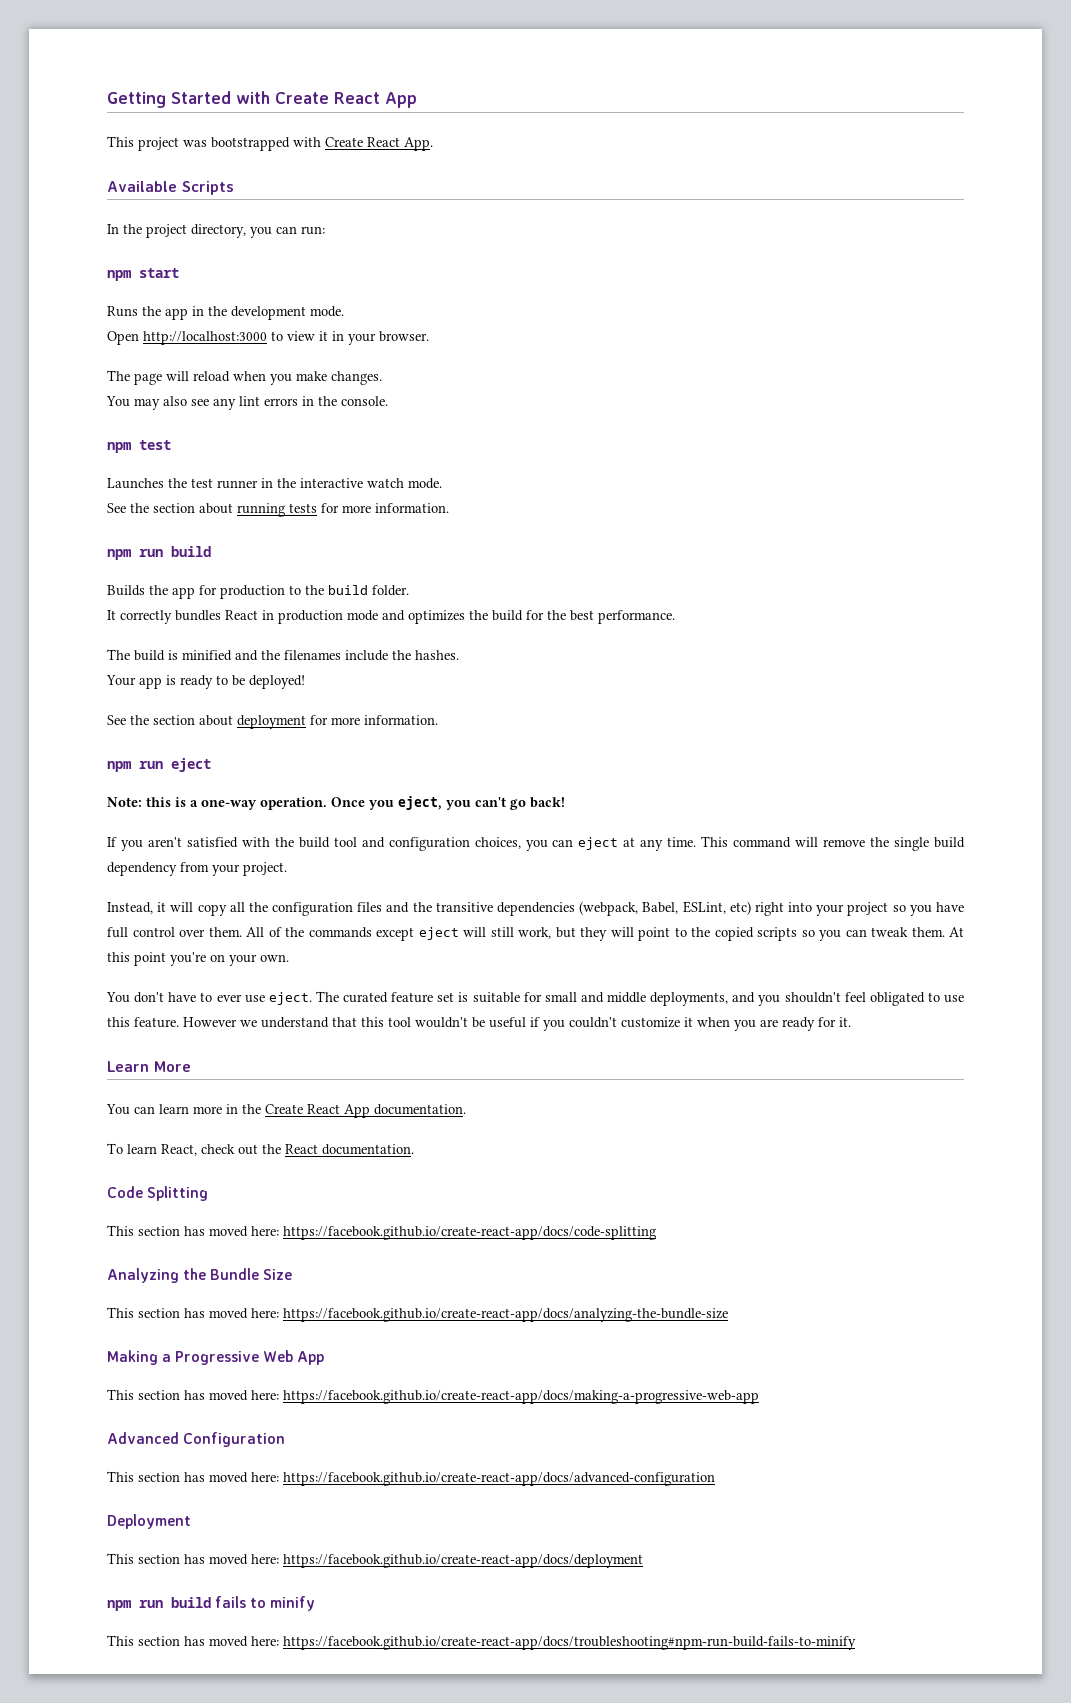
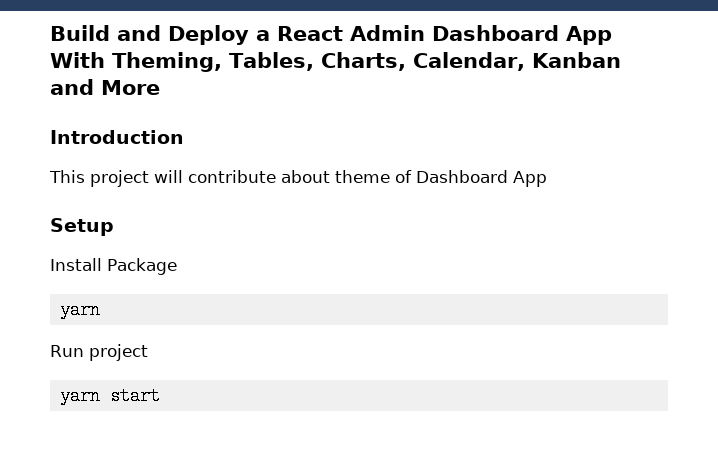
- Getting Started with Create React App
- This project was bootstrapped with Create React App.
- Available Scripts
- In the project directory, you can run:
- npm start
- Runs the app in the development mode.
- Open http://localhost:3000 to view it in your browser.
- The page will reload when you make changes.
- You may also see any lint errors in the console.
- npm test
- Launches the test runner in the interactive watch mode.
- See the section about running tests for more information.
- npm run build
- Builds the app for production to the build folder.
- It correctly bundles React in production mode and optimizes the build for the best performance.
- The build is minified and the filenames include the hashes.
- Your app is ready to be deployed!
- See the section about deployment for more information.
- npm run eject
- Note: this is a one-way operation. Once you eject, you can't go back!
- If you aren't satisfied with the build tool and configuration choices, you can eject at any time. This command will remove the single build dependency from your project.
- Instead, it will copy all the configuration files and the transitive dependencies (webpack, Babel, ESLint, etc) right into your project so you have full control over them. All of the commands except eject will still work, but they will point to the copied scripts so you can tweak them. At this point you're on your own.
- You don't have to ever use eject. The curated feature set is suitable for small and middle deployments, and you shouldn't feel obligated to use this feature. However we understand that this tool wouldn't be useful if you couldn't customize it when you are ready for it.
- Learn More
- You can learn more in the Create React App documentation.
- To learn React, check out the React documentation.
- Code Splitting
- This section has moved here: https://facebook.github.io/create-react-app/docs/code-splitting
- Analyzing the Bundle Size
- This section has moved here: https://facebook.github.io/create-react-app/docs/analyzing-the-bundle-size
- Making a Progressive Web App
- This section has moved here: https://facebook.github.io/create-react-app/docs/making-a-progressive-web-app
- Advanced Configuration
- This section has moved here: https://facebook.github.io/create-react-app/docs/advanced-configuration
- Deployment
- This section has moved here: https://facebook.github.io/create-react-app/docs/deployment
- npm run build fails to minify
- This section has moved here: https://facebook.github.io/create-react-app/docs/troubleshooting#npm-run-build-fails-to-minify
+ Build and Deploy a React Admin Dashboard App With Theming, Tables, Charts, Calendar, Kanban and More
+ Introduction
+ This project will contribute about theme of Dashboard App
+ Setup
+ Install Package
+ yarn
+ Run project
+ yarn start

